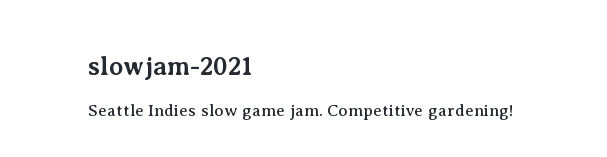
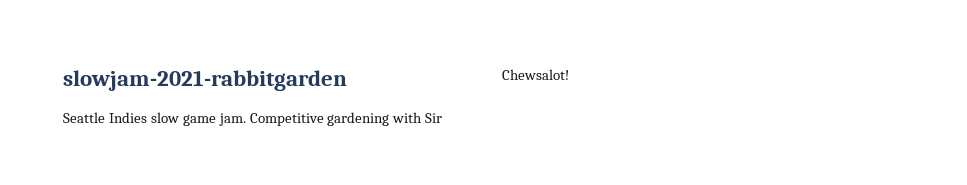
- slowjam-2021
+ slowjam-2021-rabbitgarden
- Competitive gardening!
+ Competitive gardening with Sir Chewsalot!

